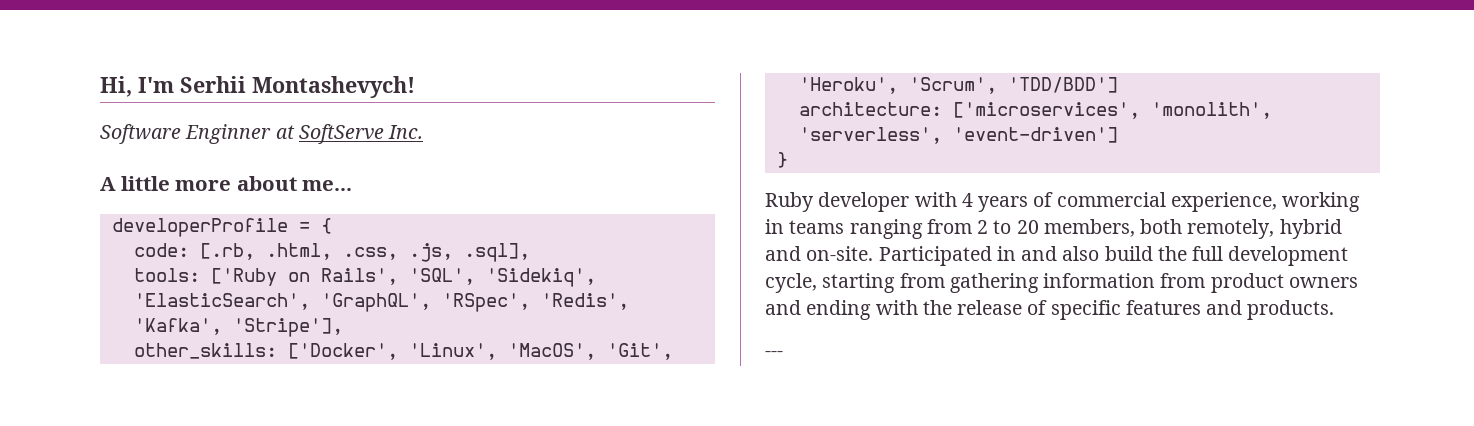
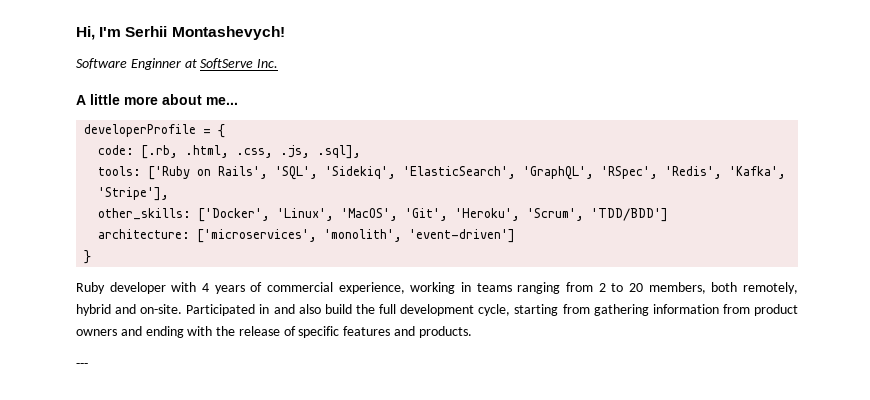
- architecture: ['microservices', 'monolith', 'serverless', 'event-driven']
+ architecture: ['microservices', 'monolith', 'event-driven']

